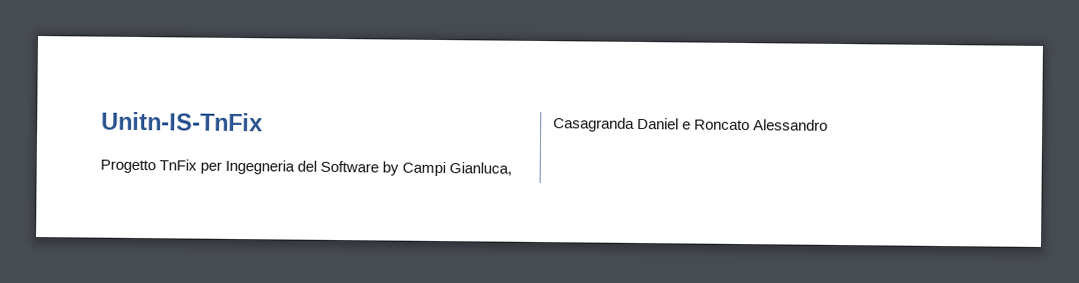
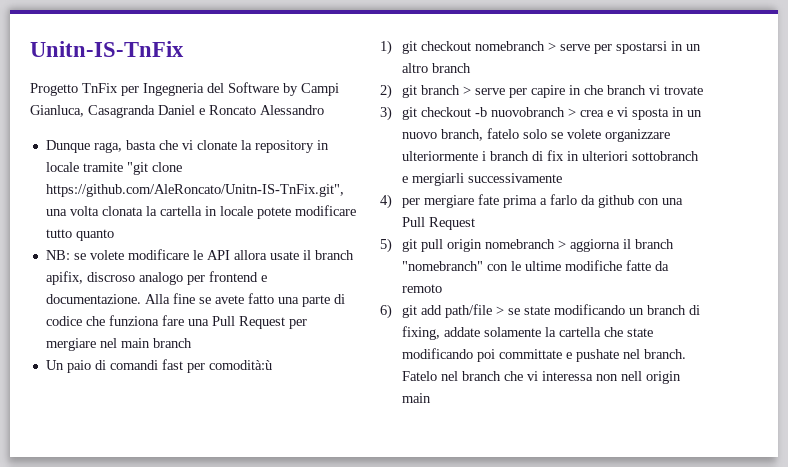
+ Dunque raga, basta che vi clonate la repository in locale tramite "git clone https://github.com/AleRoncato/Unitn-IS-TnFix.git", una volta clonata la cartella in locale potete modificare tutto quanto
+ NB: se volete modificare le API allora usate il branch apifix, discroso analogo per frontend e documentazione. Alla fine se avete fatto una parte di codice che funziona fare una Pull Request per mergiare nel main branch
+ Un paio di comandi fast per comodità:ù
+ 1) git checkout nomebranch > serve per spostarsi in un altro branch
+ 2) git branch > serve per capire in che branch vi trovate
+ 3) git checkout -b nuovobranch > crea e vi sposta in un nuovo branch, fatelo solo se volete organizzare ulteriormente i branch di fix in ulteriori sottobranch e mergiarli successivamente
+ 4) per mergiare fate prima a farlo da github con una Pull Request
+ 5) git pull origin nomebranch > aggiorna il branch "nomebranch" con le ultime modifiche fatte da remoto
+ 6) git add path/file > se state modificando un branch di fixing, addate solamente la cartella che state modificando poi committate e pushate nel branch. Fatelo nel branch che vi interessa non nell origin main

